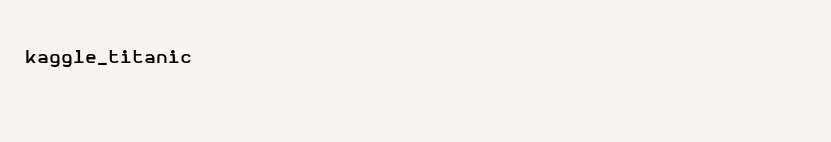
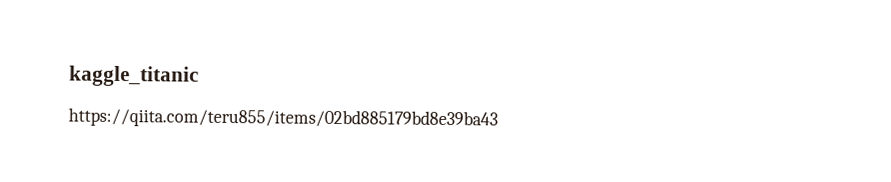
+ https://qiita.com/teru855/items/02bd885179bd8e39ba43

